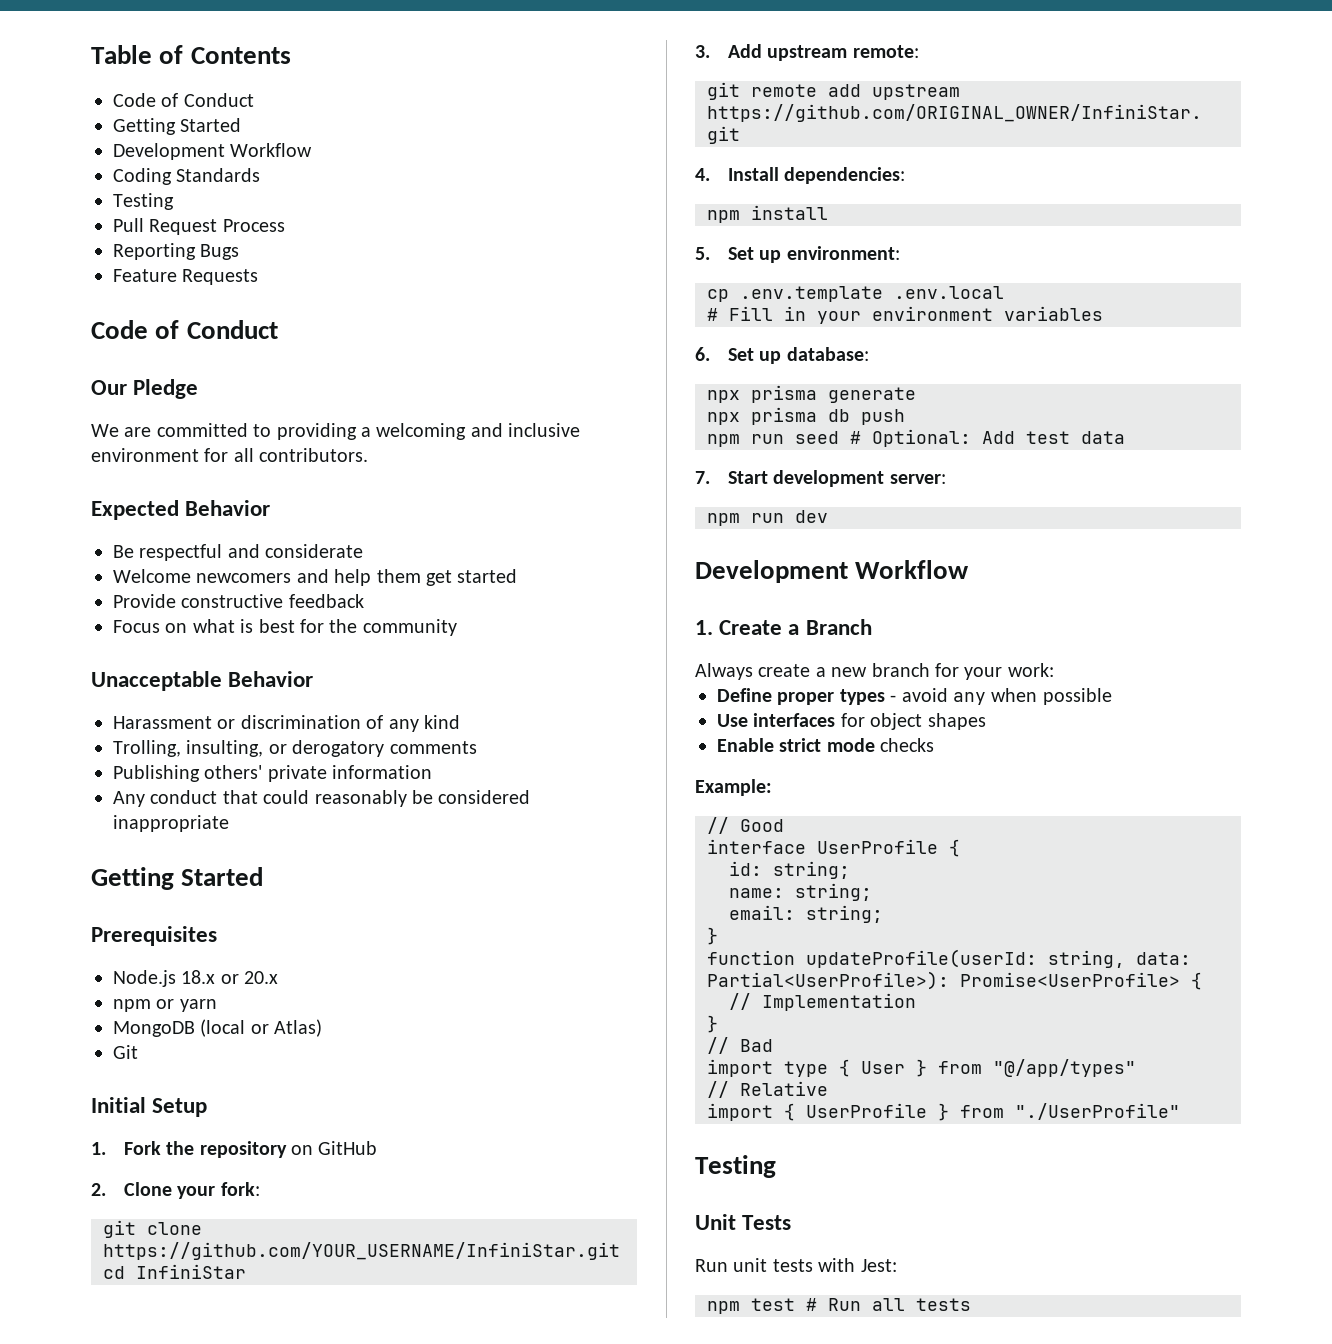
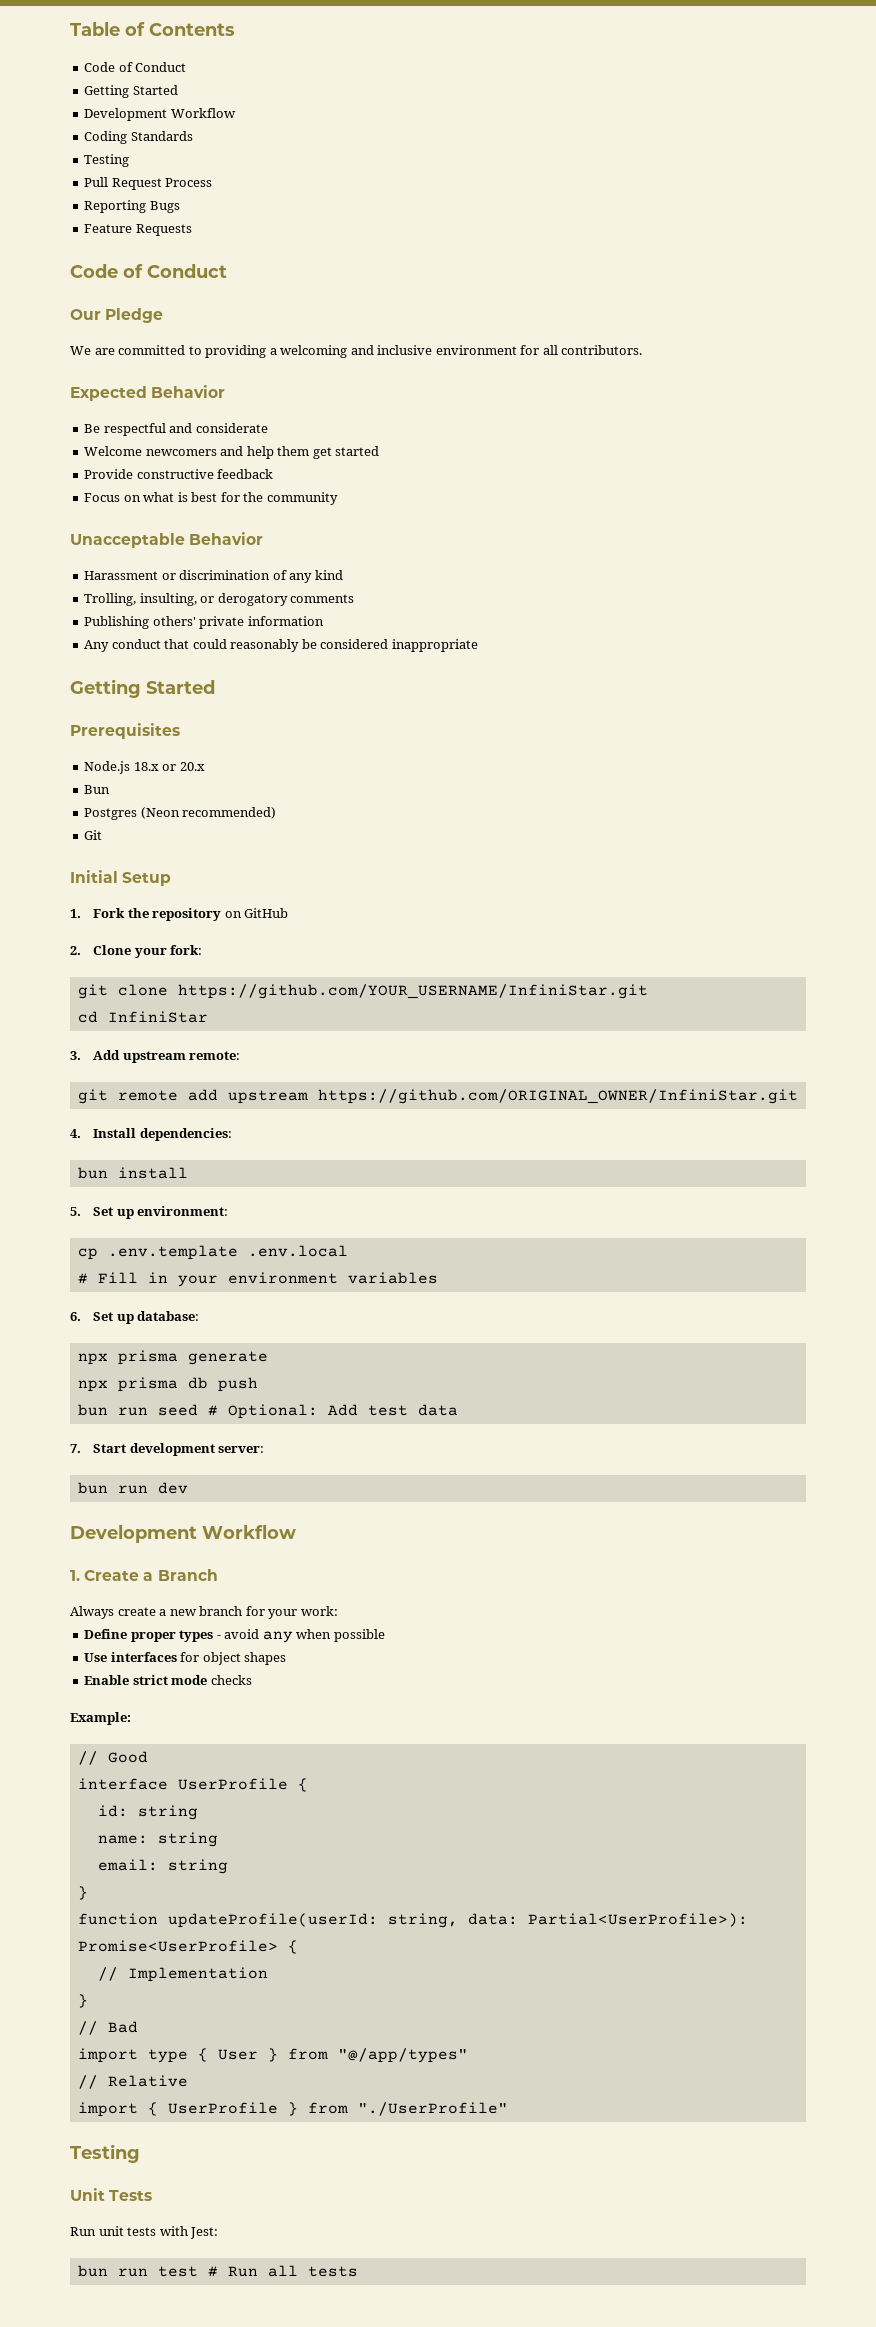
- npm or yarn
- MongoDB (local or Atlas)
+ Bun
+ Postgres (Neon recommended)
- npm install
+ bun install
- npm run seed # Optional: Add test data
+ bun run seed # Optional: Add test data
- npm run dev
+ bun run dev
- id: string;
+ id: string
- name: string;
+ name: string
- email: string;
+ email: string
- npm test # Run all tests
+ bun run test # Run all tests

